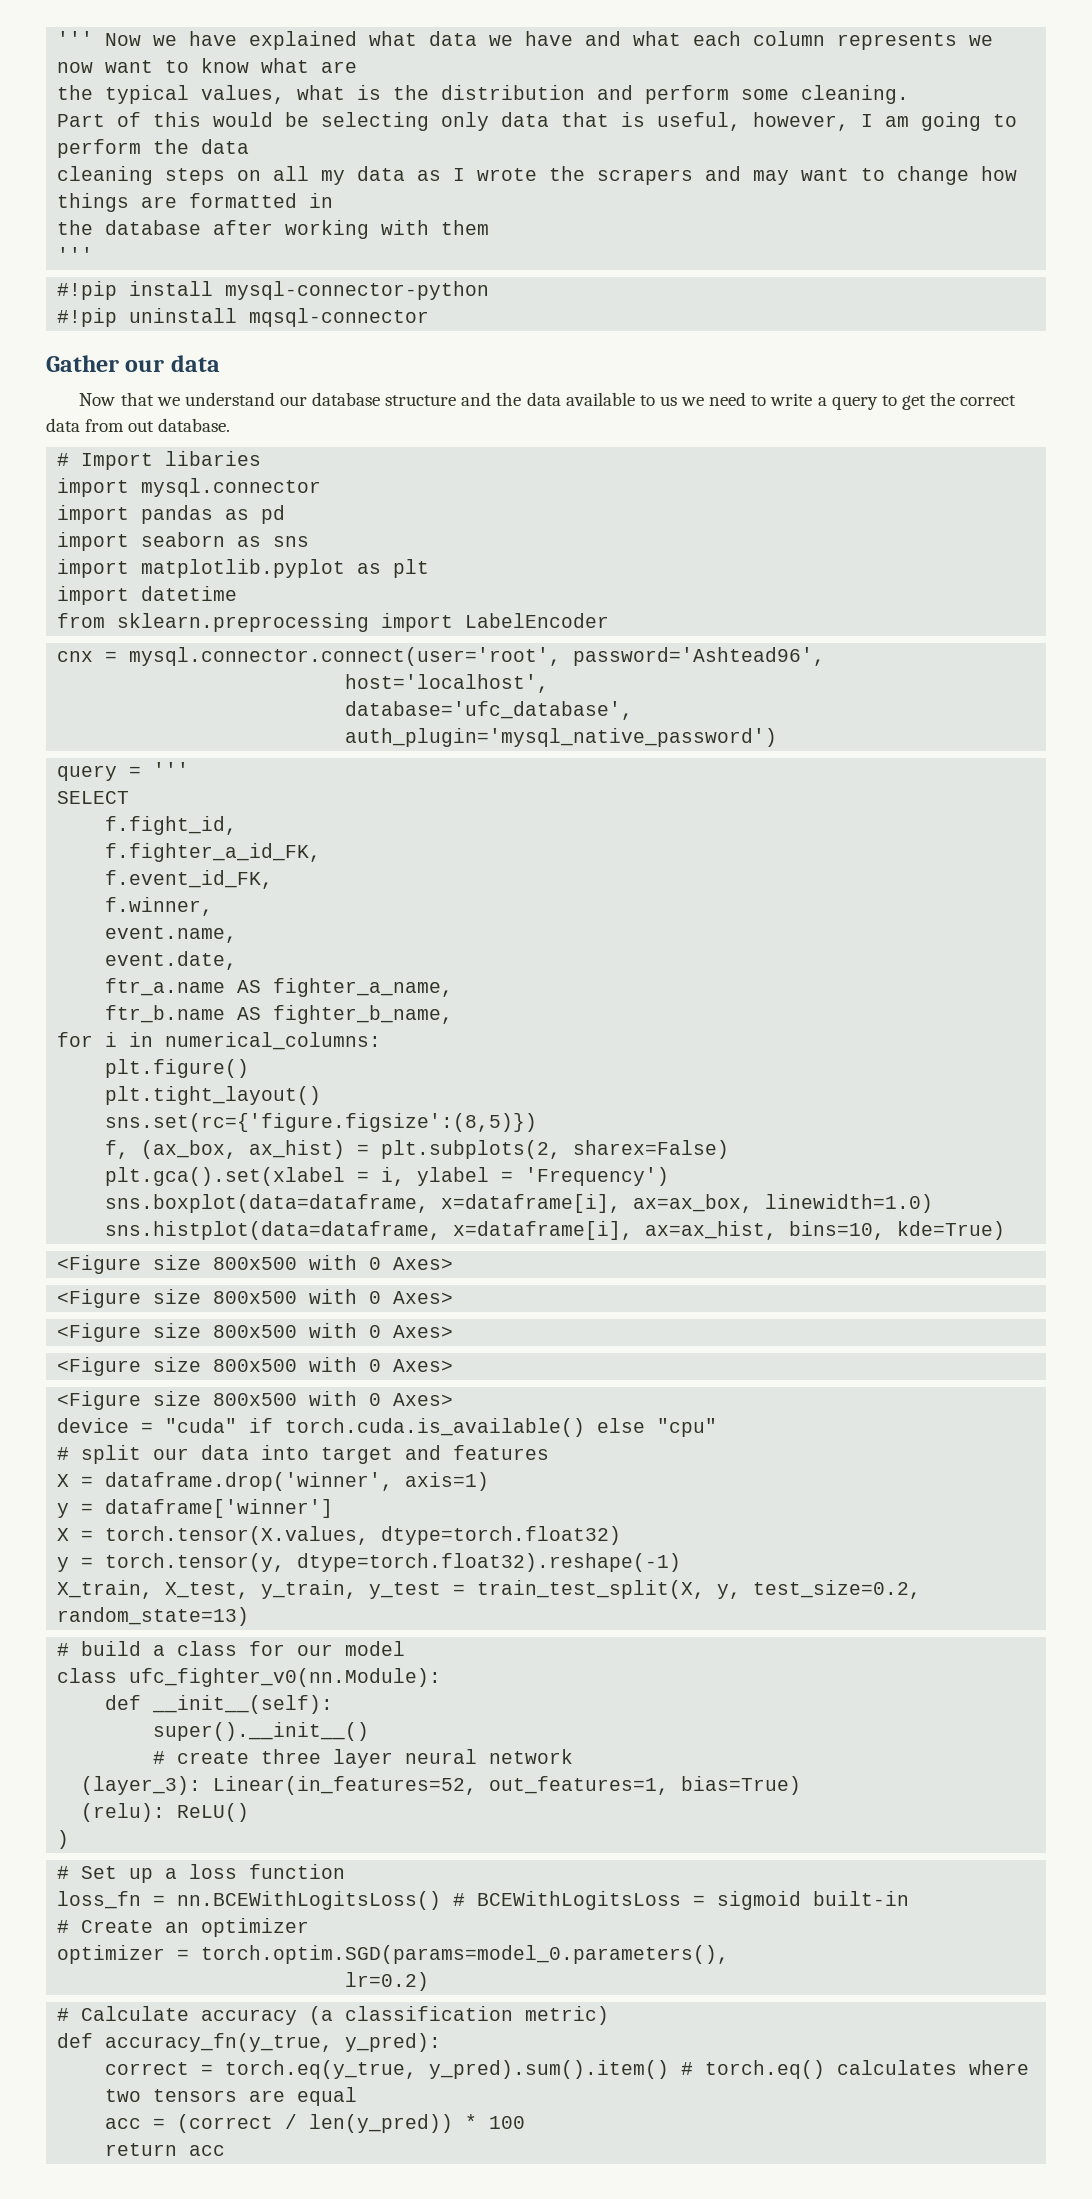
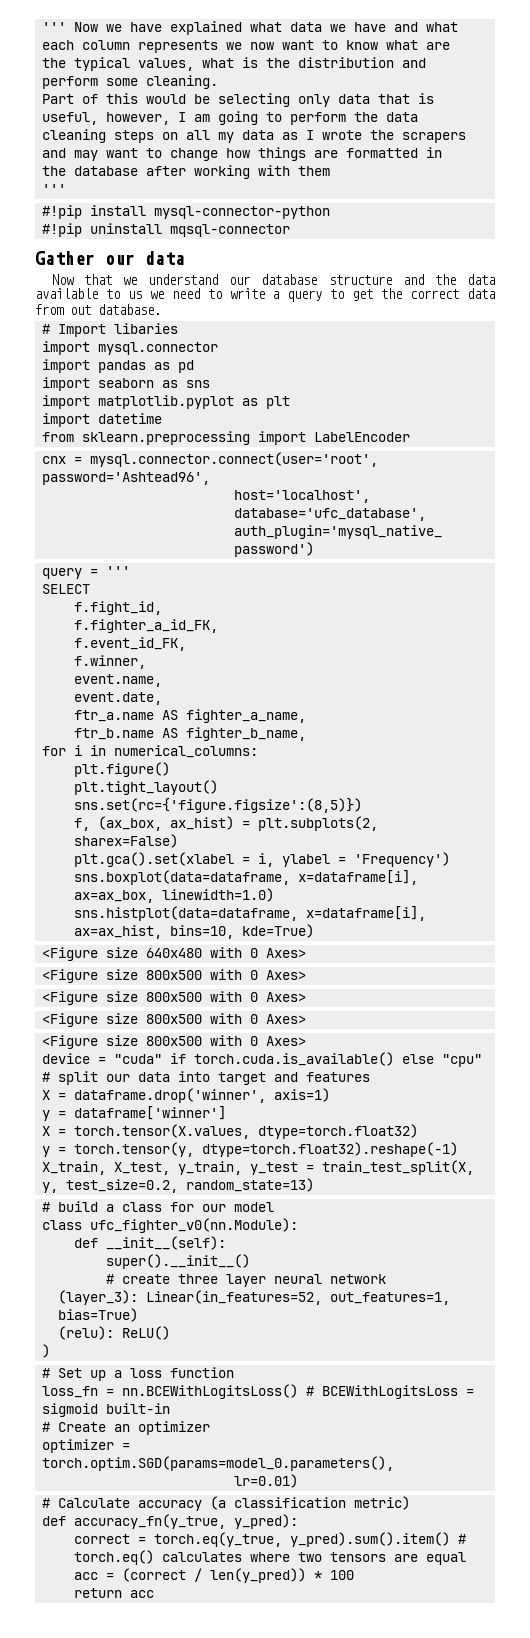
  sns.histplot(data=dataframe, x=dataframe[i], ax=ax_hist, bins=10, kde=True)
- <Figure size 800x500 with 0 Axes>
+ <Figure size 640x480 with 0 Axes>
- lr=0.2)
+ lr=0.01)

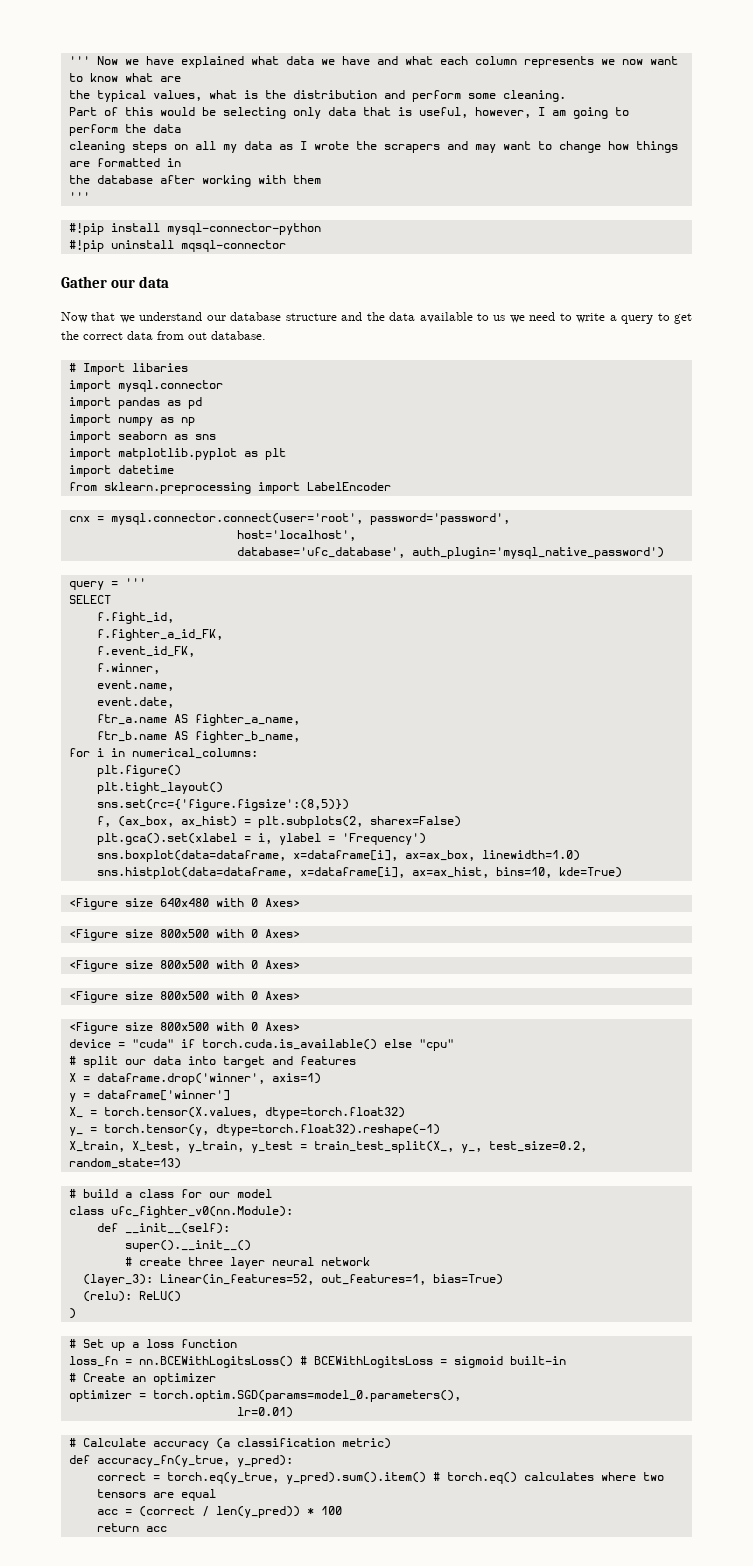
+ import numpy as np
- cnx = mysql.connector.connect(user='root', password='Ashtead96',
+ cnx = mysql.connector.connect(user='root', password='password',
- X = torch.tensor(X.values, dtype=torch.float32)
+ X_ = torch.tensor(X.values, dtype=torch.float32)
- y = torch.tensor(y, dtype=torch.float32).reshape(-1)
+ y_ = torch.tensor(y, dtype=torch.float32).reshape(-1)
- X_train, X_test, y_train, y_test = train_test_split(X, y, test_size=0.2, random_state=13)
+ X_train, X_test, y_train, y_test = train_test_split(X_, y_, test_size=0.2, random_state=13)

